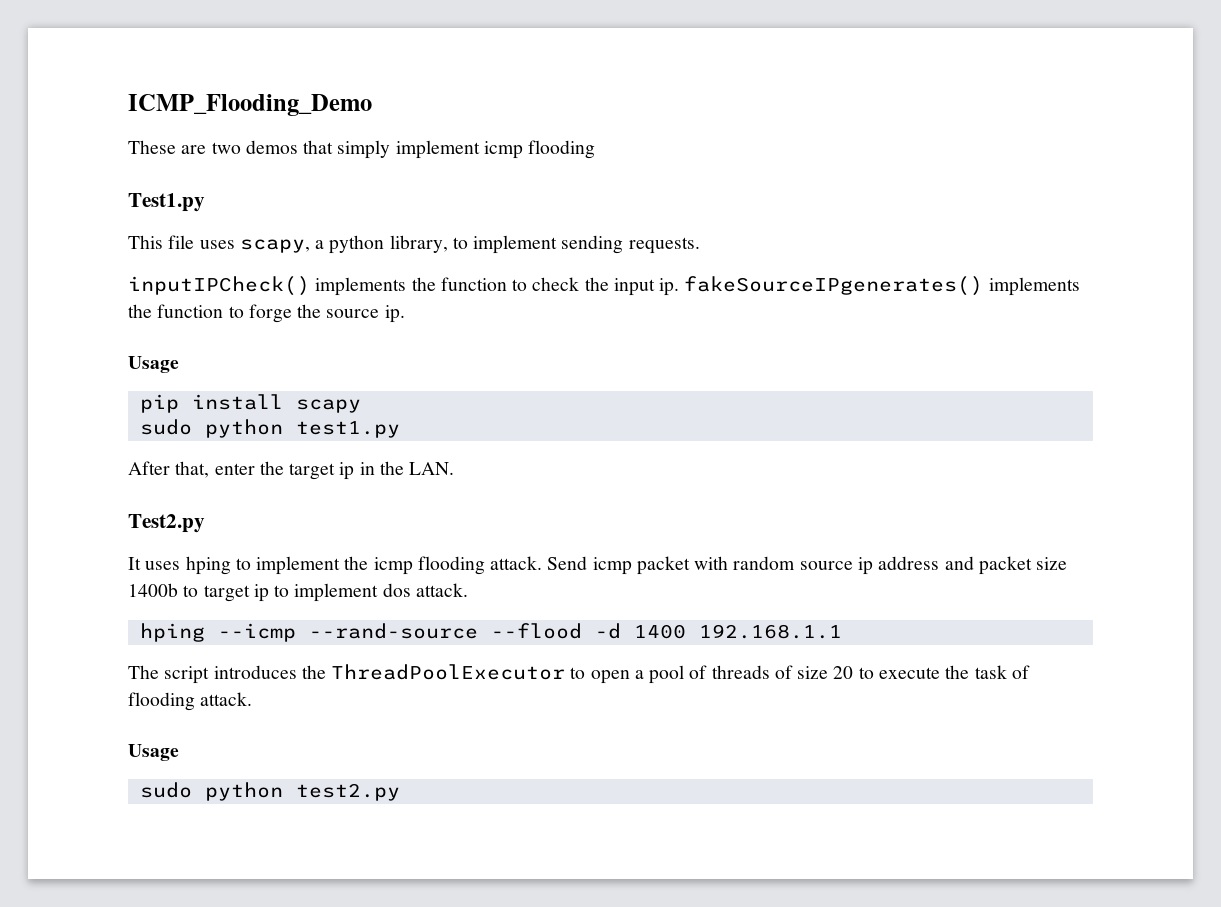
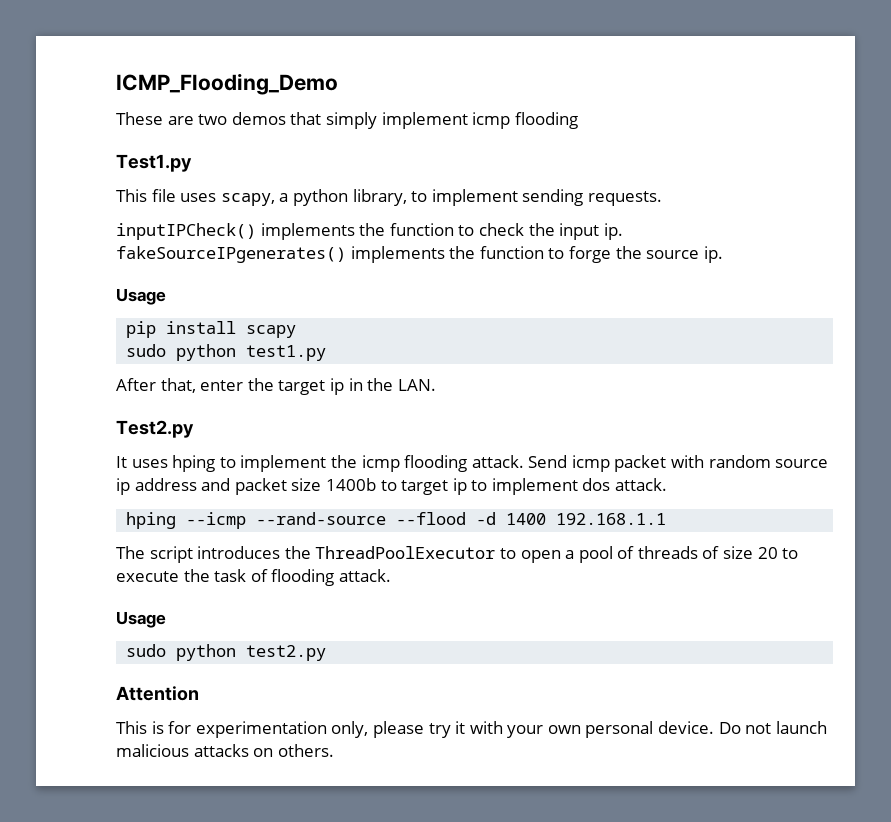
+ Attention
+ This is for experimentation only, please try it with your own personal device. Do not launch malicious attacks on others.

